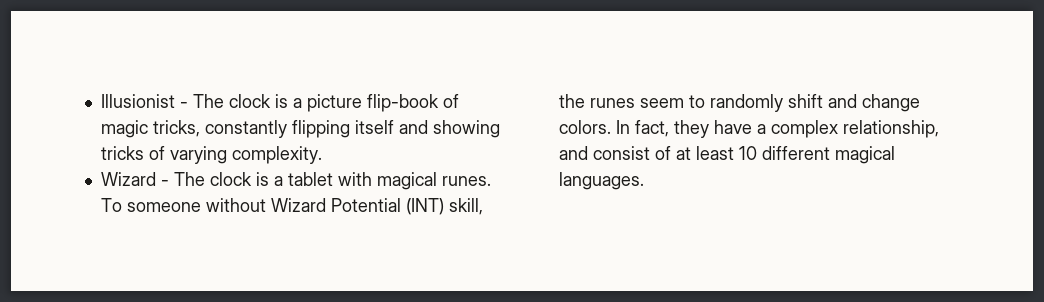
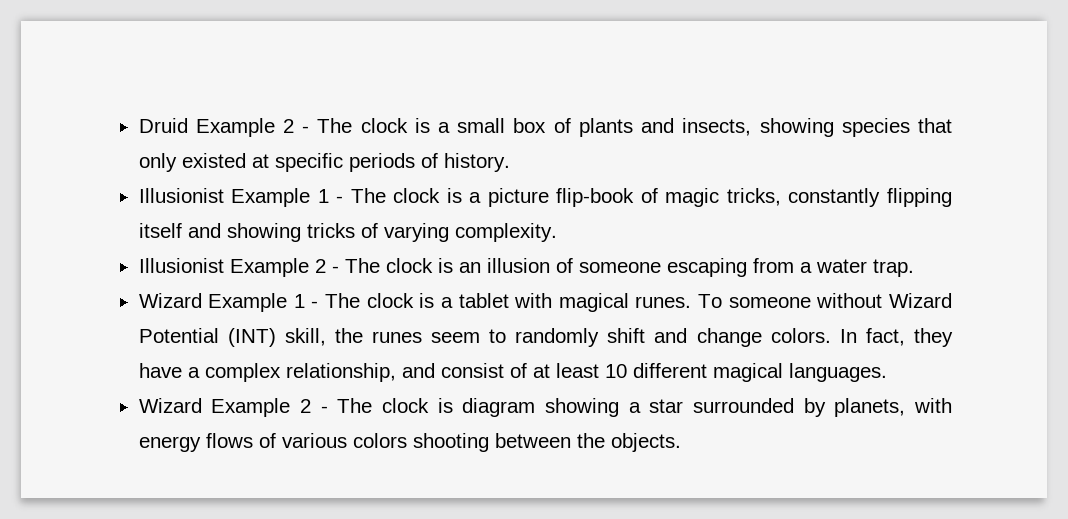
- Illusionist - The clock is a picture flip-book of magic tricks, constantly flipping itself and showing tricks of varying complexity.
+ Druid Example 2 - The clock is a small box of plants and insects, showing species that only existed at specific periods of history.
+ Illusionist Example 1 - The clock is a picture flip-book of magic tricks, constantly flipping itself and showing tricks of varying complexity.
- Wizard - The clock is a tablet with magical runes.
+ Illusionist Example 2 - The clock is an illusion of someone escaping from a water trap.
+ Wizard Example 1 - The clock is a tablet with magical runes.
+ Wizard Example 2 - The clock is diagram showing a star surrounded by planets, with energy flows of various colors shooting between the objects.

